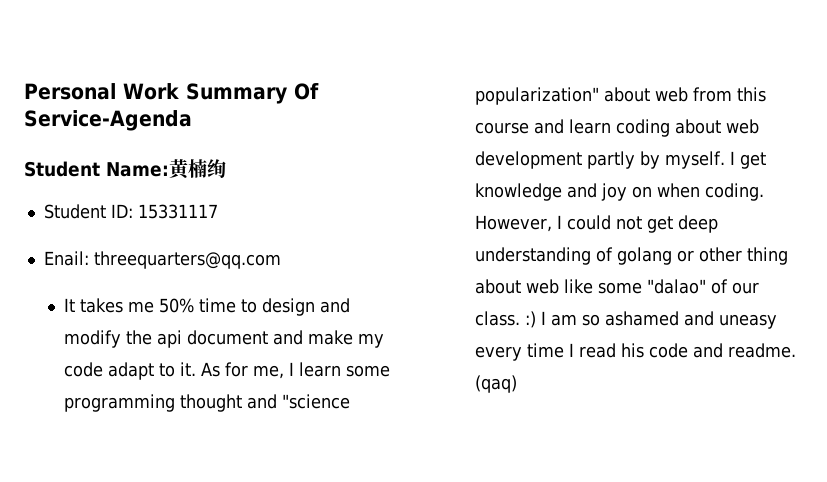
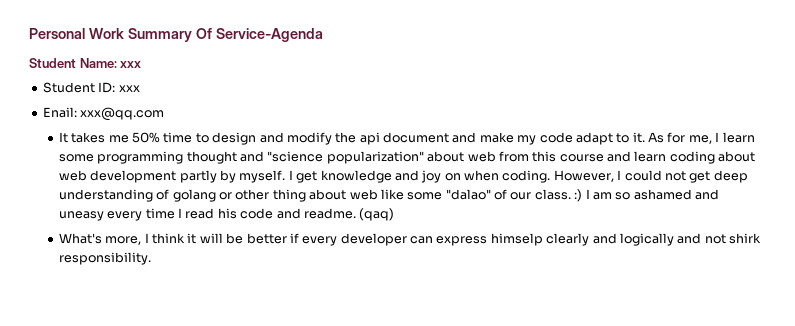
- Student Name:黄楠绚
+ Student Name: xxx
- Student ID: 15331117
+ Student ID: xxx
- Enail: threequarters@qq.com
+ Enail: xxx@qq.com
+ What's more, I think it will be better if every developer can express himselp clearly and logically and not shirk responsibility.

